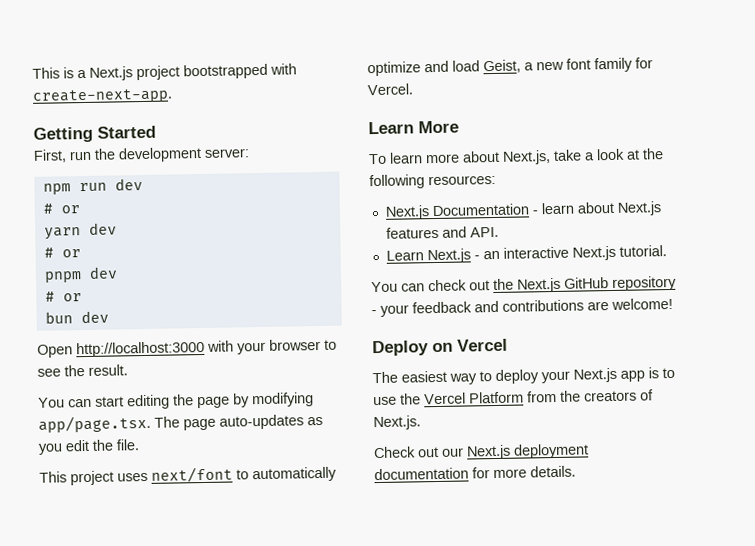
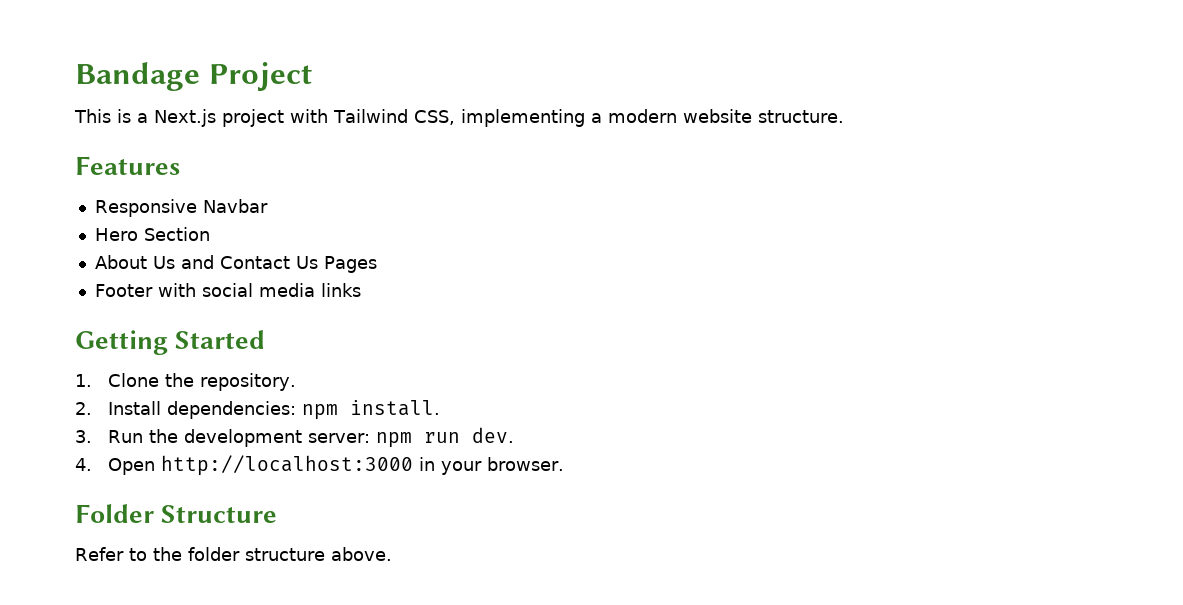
+ Bandage Project
- This is a Next.js project bootstrapped with create-next-app.
+ This is a Next.js project with Tailwind CSS, implementing a modern website structure.
+ Features
+ Responsive Navbar
+ Hero Section
+ About Us and Contact Us Pages
+ Footer with social media links
  Getting Started
- First, run the development server:
- npm run dev
- # or
- yarn dev
- # or
- pnpm dev
- # or
- bun dev
- Open http://localhost:3000 with your browser to see the result.
- You can start editing the page by modifying app/page.tsx. The page auto-updates as you edit the file.
- This project uses next/font to automatically optimize and load Geist, a new font family for Vercel.
- Learn More
- To learn more about Next.js, take a look at the following resources:
- Next.js Documentation - learn about Next.js features and API.
- Learn Next.js - an interactive Next.js tutorial.
- You can check out the Next.js GitHub repository - your feedback and contributions are welcome!
- Deploy on Vercel
- The easiest way to deploy your Next.js app is to use the Vercel Platform from the creators of Next.js.
- Check out our Next.js deployment documentation for more details.
+ 1. Clone the repository.
+ 2. Install dependencies: npm install.
+ 3. Run the development server: npm run dev.
+ 4. Open http://localhost:3000 in your browser.
+ Folder Structure
+ Refer to the folder structure above.

